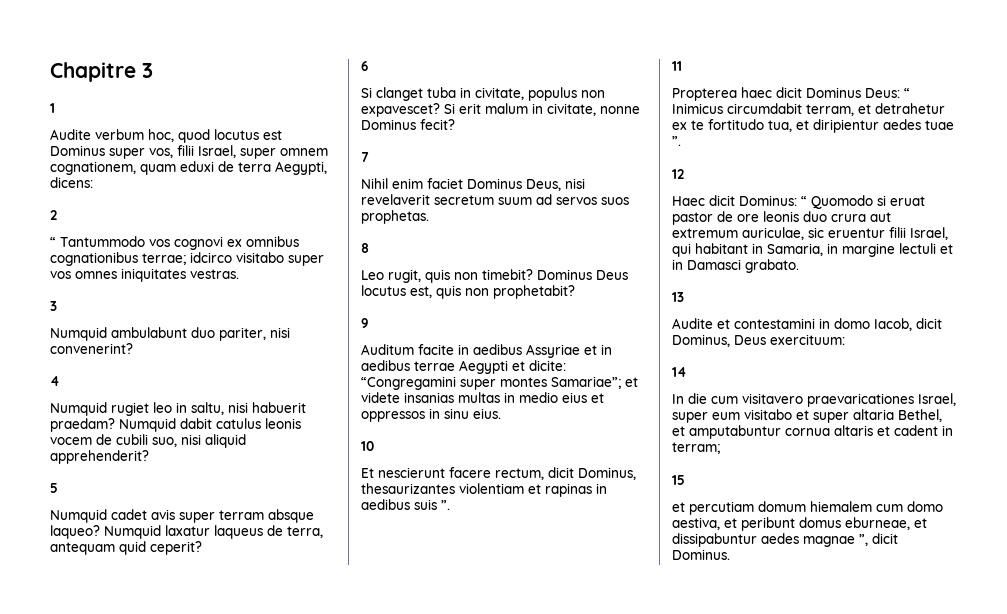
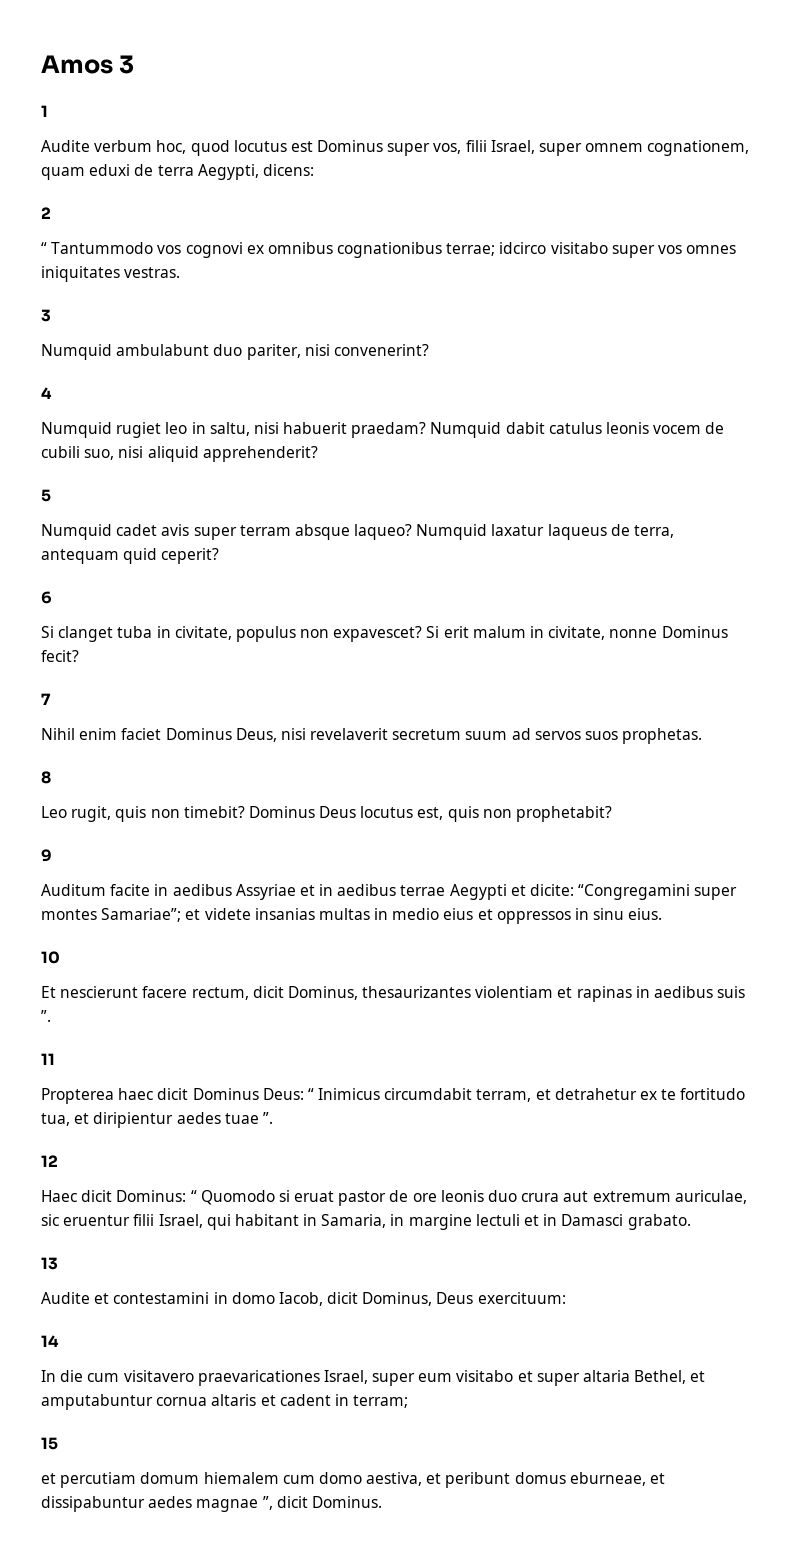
- Chapitre 3
+ Amos 3

